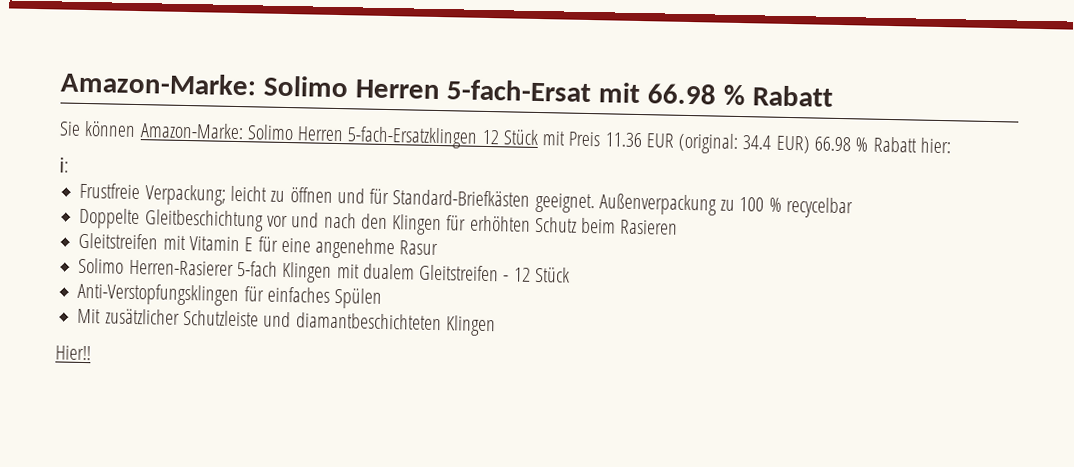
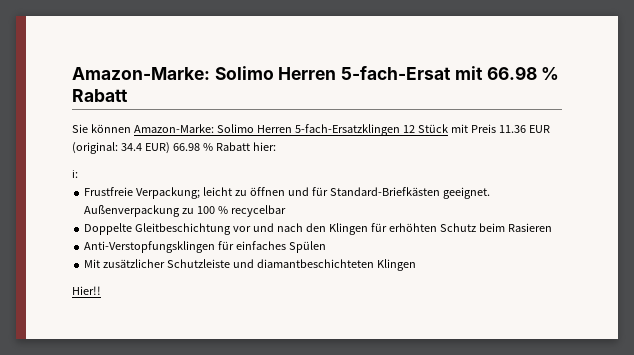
- Gleitstreifen mit Vitamin E für eine angenehme Rasur
- Solimo Herren-Rasierer 5-fach Klingen mit dualem Gleitstreifen - 12 Stück

